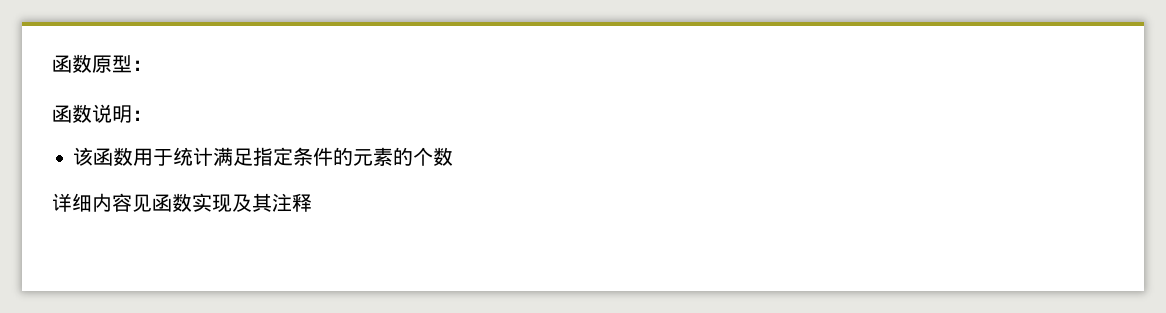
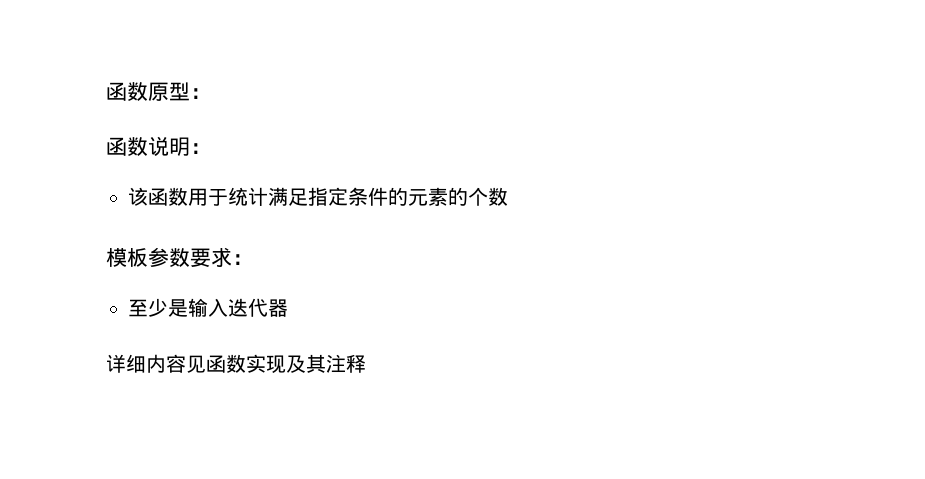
+ 模板参数要求：
+ 至少是输入迭代器

